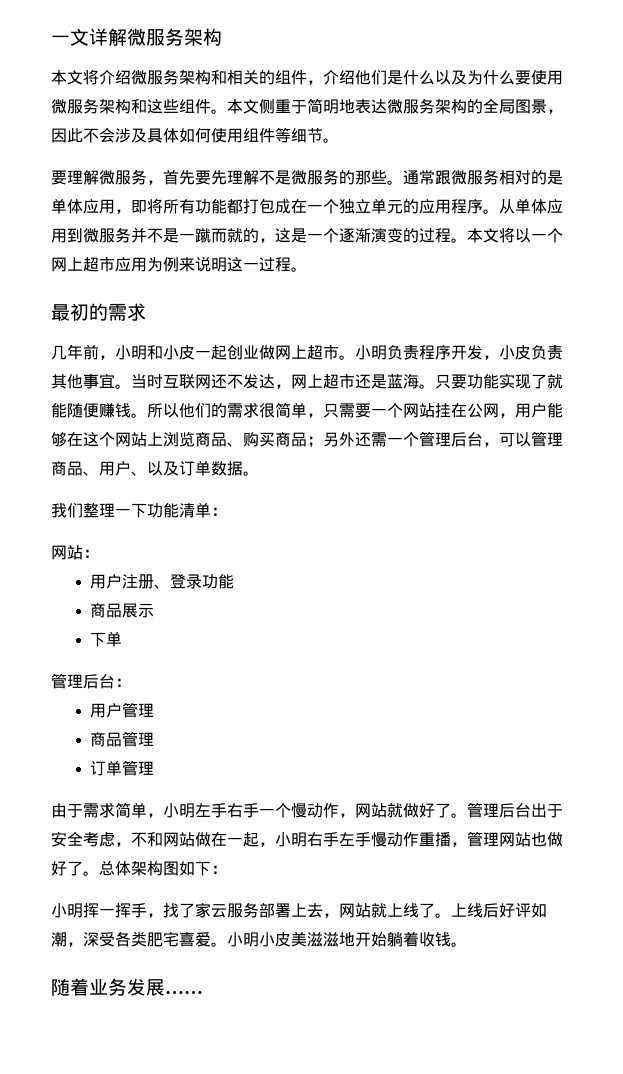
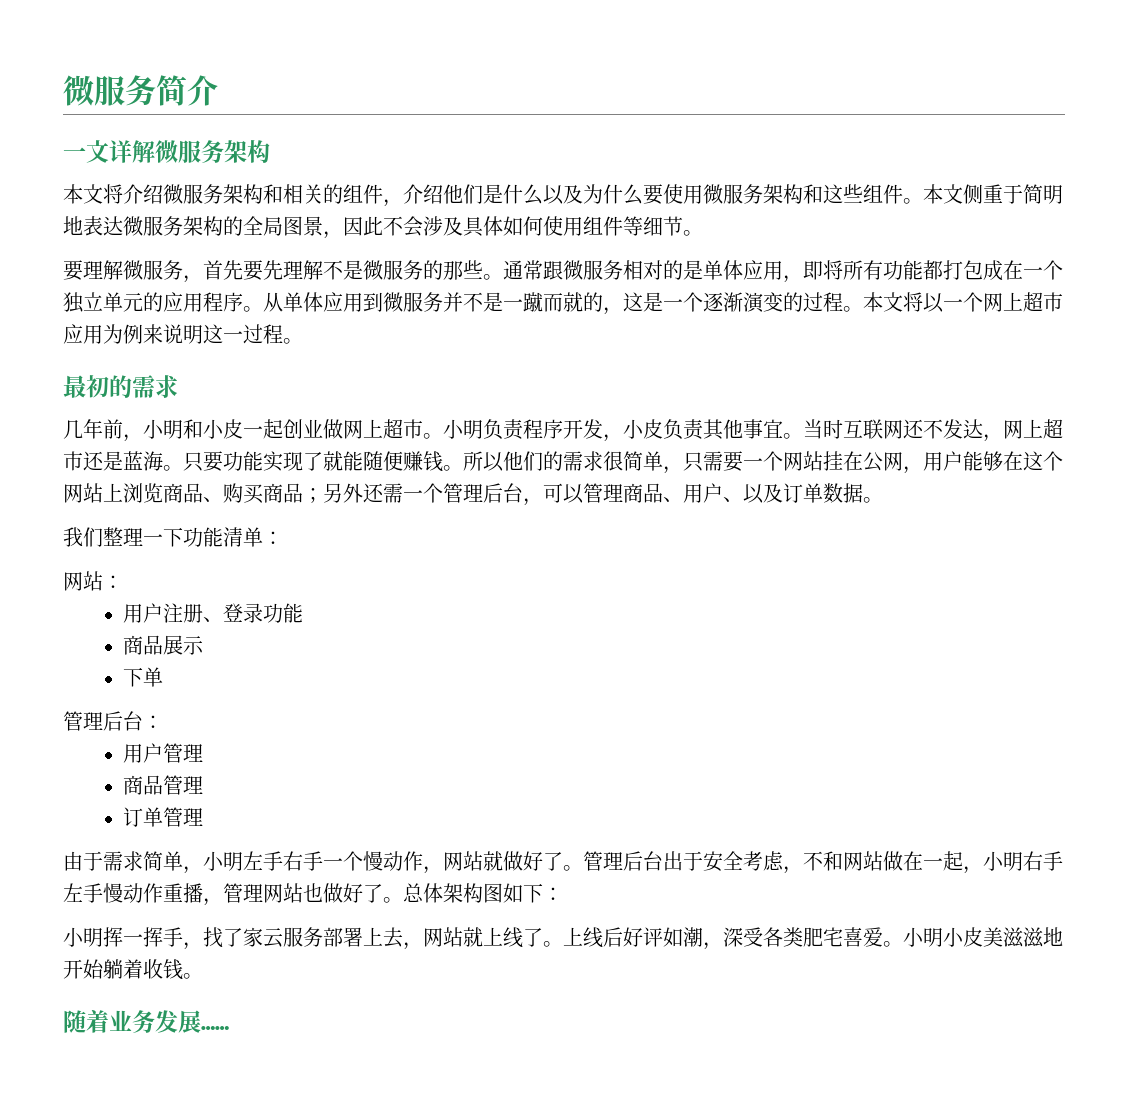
+ 微服务简介

